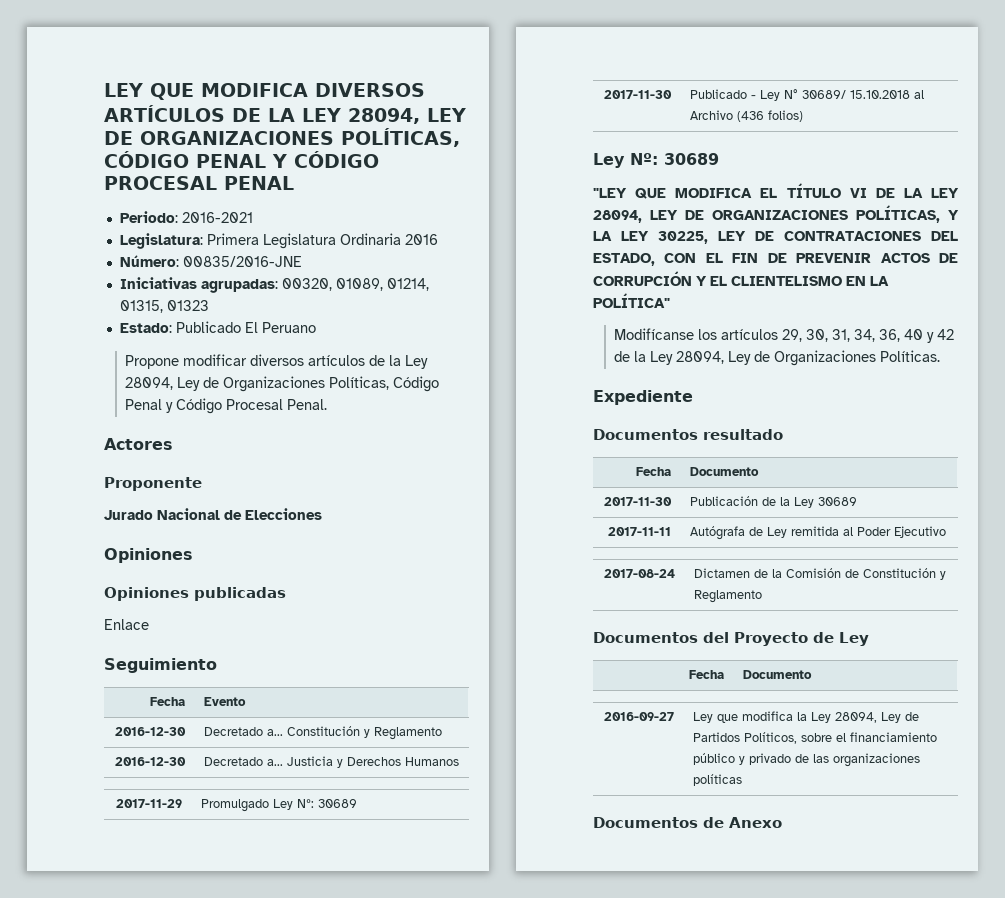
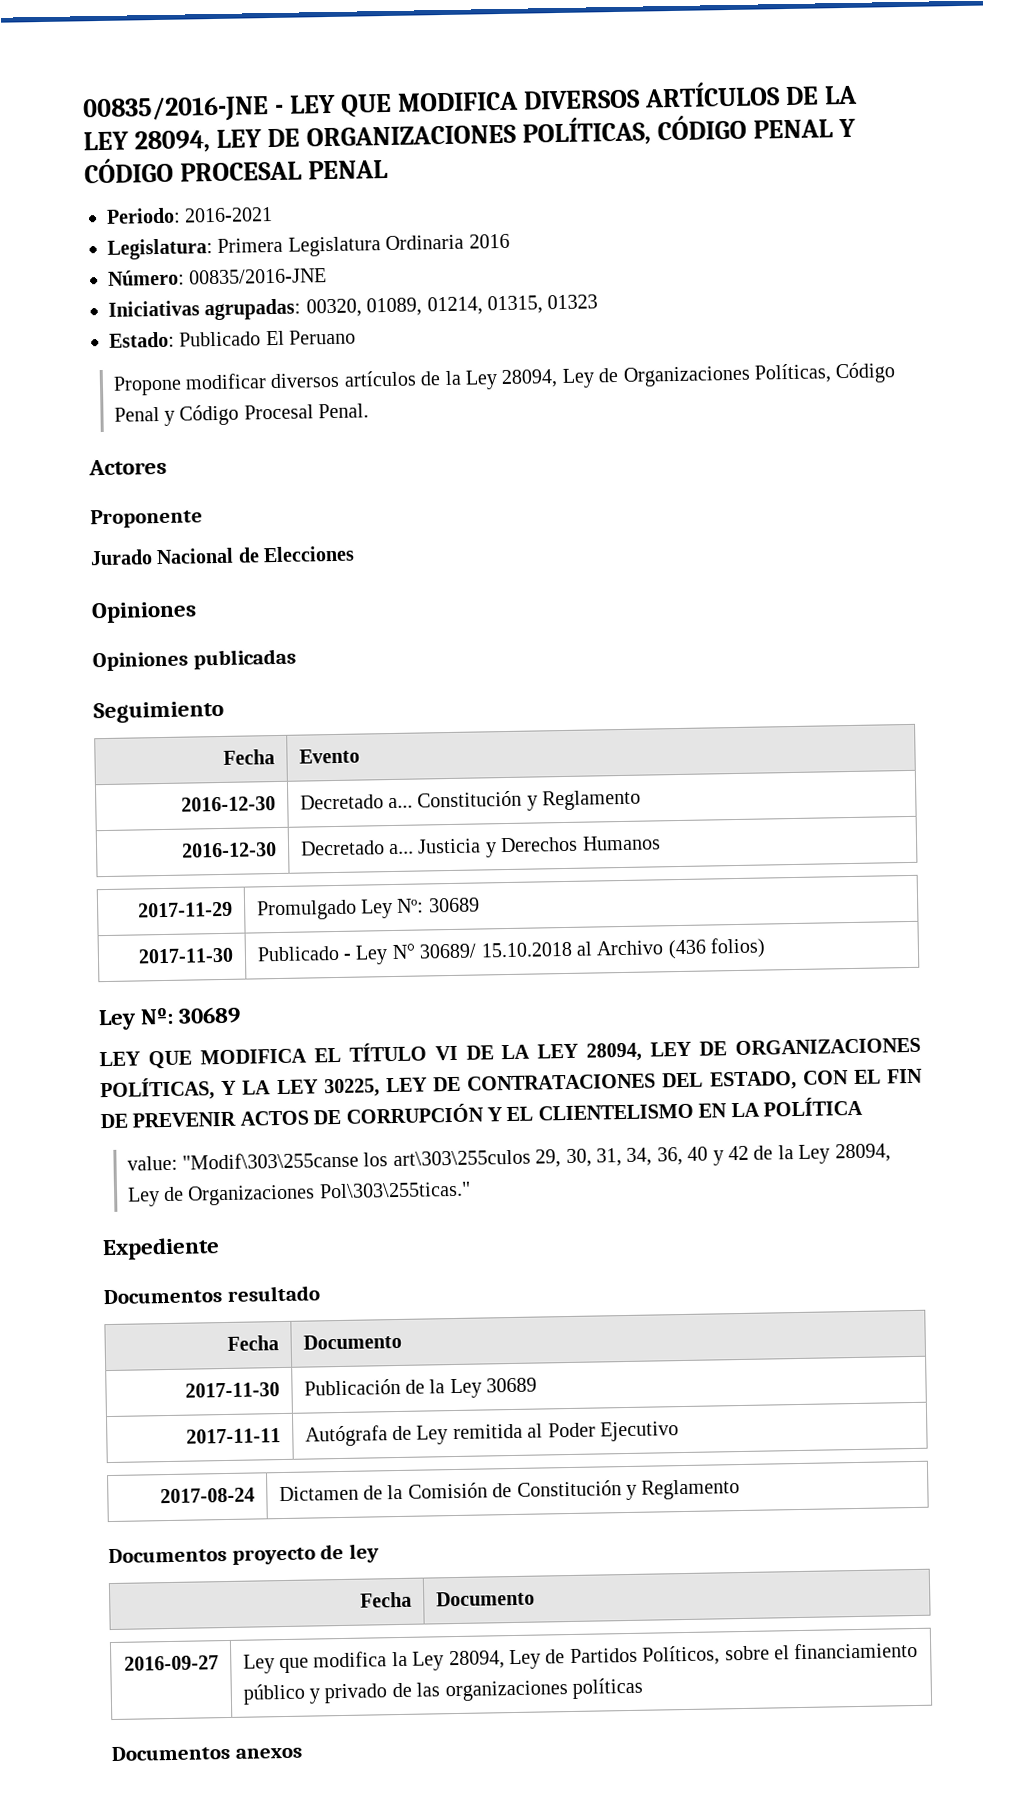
- LEY QUE MODIFICA DIVERSOS ARTÍCULOS DE LA LEY 28094, LEY DE ORGANIZACIONES POLÍTICAS, CÓDIGO PENAL Y CÓDIGO PROCESAL PENAL
+ 00835/2016-JNE - LEY QUE MODIFICA DIVERSOS ARTÍCULOS DE LA LEY 28094, LEY DE ORGANIZACIONES POLÍTICAS, CÓDIGO PENAL Y CÓDIGO PROCESAL PENAL
- Enlace
- "LEY QUE MODIFICA EL TÍTULO VI DE LA LEY 28094, LEY DE ORGANIZACIONES POLÍTICAS, Y LA LEY 30225, LEY DE CONTRATACIONES DEL ESTADO, CON EL FIN DE PREVENIR ACTOS DE CORRUPCIÓN Y EL CLIENTELISMO EN LA POLÍTICA"
- Modifícanse los artículos 29, 30, 31, 34, 36, 40 y 42 de la Ley 28094, Ley de Organizaciones Políticas.
+ LEY QUE MODIFICA EL TÍTULO VI DE LA LEY 28094, LEY DE ORGANIZACIONES POLÍTICAS, Y LA LEY 30225, LEY DE CONTRATACIONES DEL ESTADO, CON EL FIN DE PREVENIR ACTOS DE CORRUPCIÓN Y EL CLIENTELISMO EN LA POLÍTICA
+ value: "Modif\303\255canse los art\303\255culos 29, 30, 31, 34, 36, 40 y 42 de la Ley 28094, Ley de Organizaciones Pol\303\255ticas."
- Documentos del Proyecto de Ley
+ Documentos proyecto de ley
- Documentos de Anexo
+ Documentos anexos

